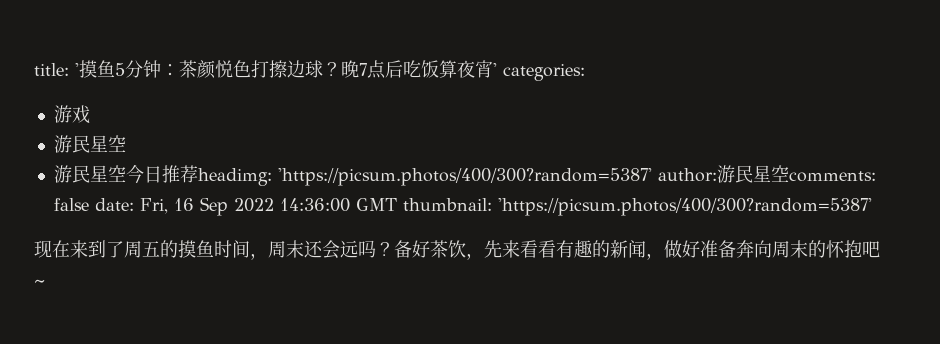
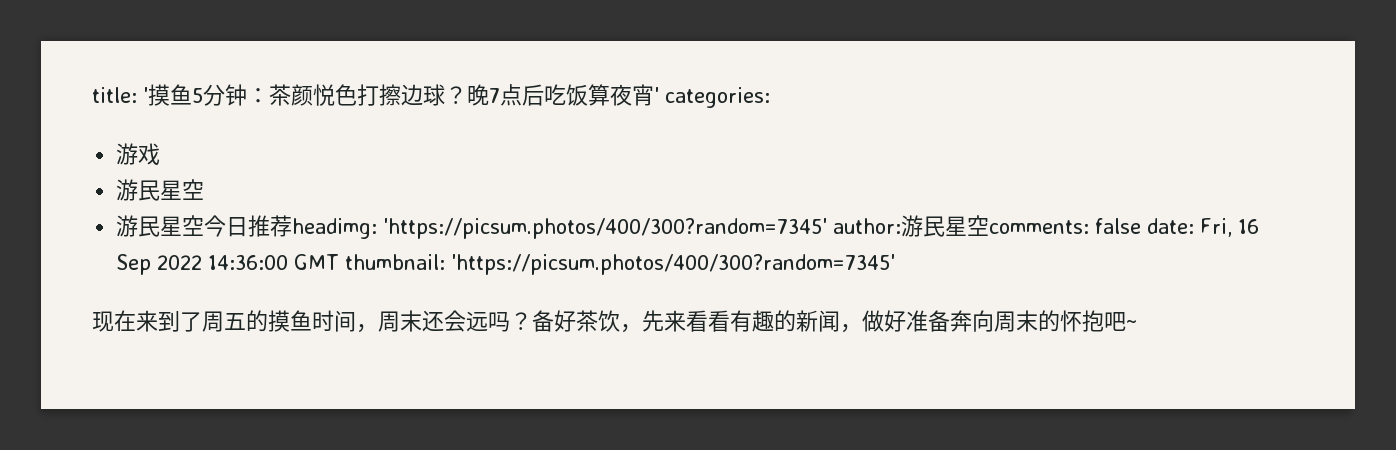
- 游民星空今日推荐headimg: 'https://picsum.photos/400/300?random=5387' author:游民星空comments: false date: Fri, 16 Sep 2022 14:36:00 GMT thumbnail: 'https://picsum.photos/400/300?random=5387'
+ 游民星空今日推荐headimg: 'https://picsum.photos/400/300?random=7345' author:游民星空comments: false date: Fri, 16 Sep 2022 14:36:00 GMT thumbnail: 'https://picsum.photos/400/300?random=7345'

